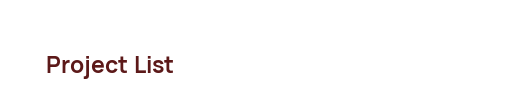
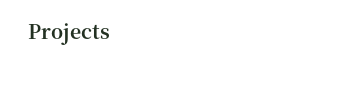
- Project List
+ Projects

